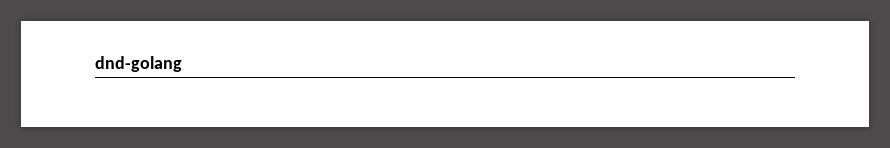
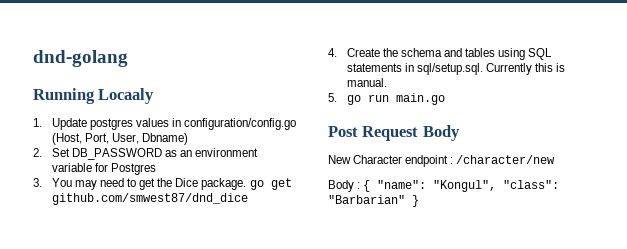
+ Running Locaaly
+ 1. Update postgres values in configuration/config.go (Host, Port, User, Dbname)
+ 2. Set DB_PASSWORD as an environment variable for Postgres
+ 3. You may need to get the Dice package. go get github.com/smwest87/dnd_dice
+ 4. Create the schema and tables using SQL statements in sql/setup.sql. Currently this is manual.
+ 5. go run main.go
+ Post Request Body
+ New Character endpoint : /character/new
+ Body : { "name": "Kongul", "class": "Barbarian" }

